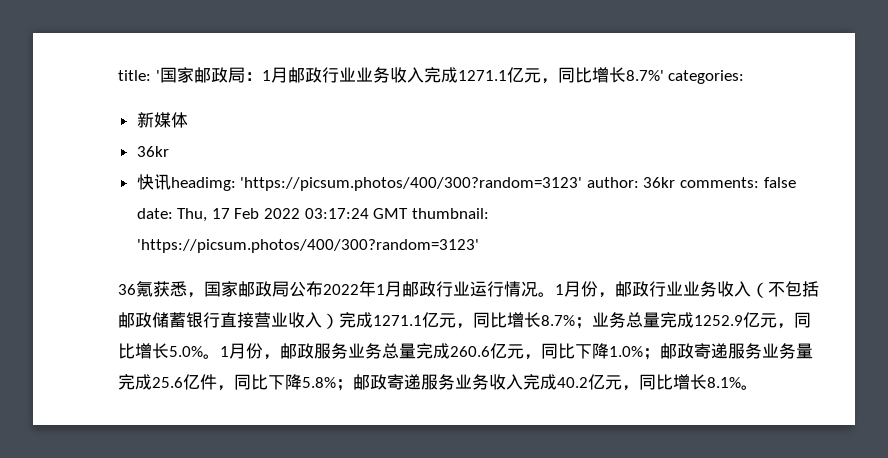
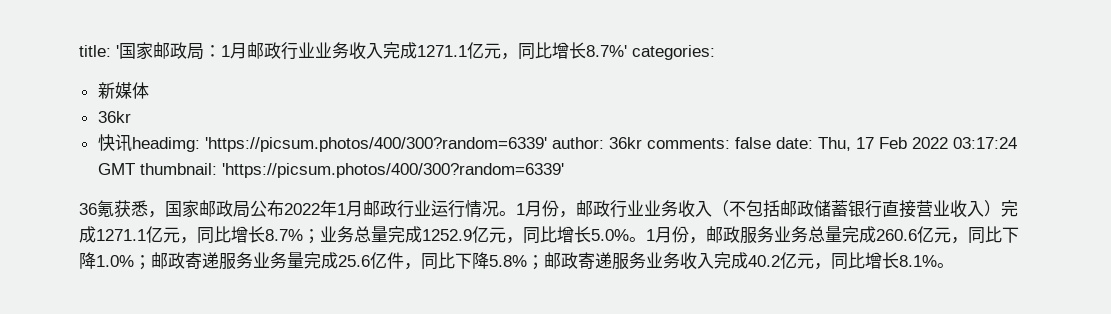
- 快讯headimg: 'https://picsum.photos/400/300?random=3123' author: 36kr comments: false date: Thu, 17 Feb 2022 03:17:24 GMT thumbnail: 'https://picsum.photos/400/300?random=3123'
+ 快讯headimg: 'https://picsum.photos/400/300?random=6339' author: 36kr comments: false date: Thu, 17 Feb 2022 03:17:24 GMT thumbnail: 'https://picsum.photos/400/300?random=6339'

